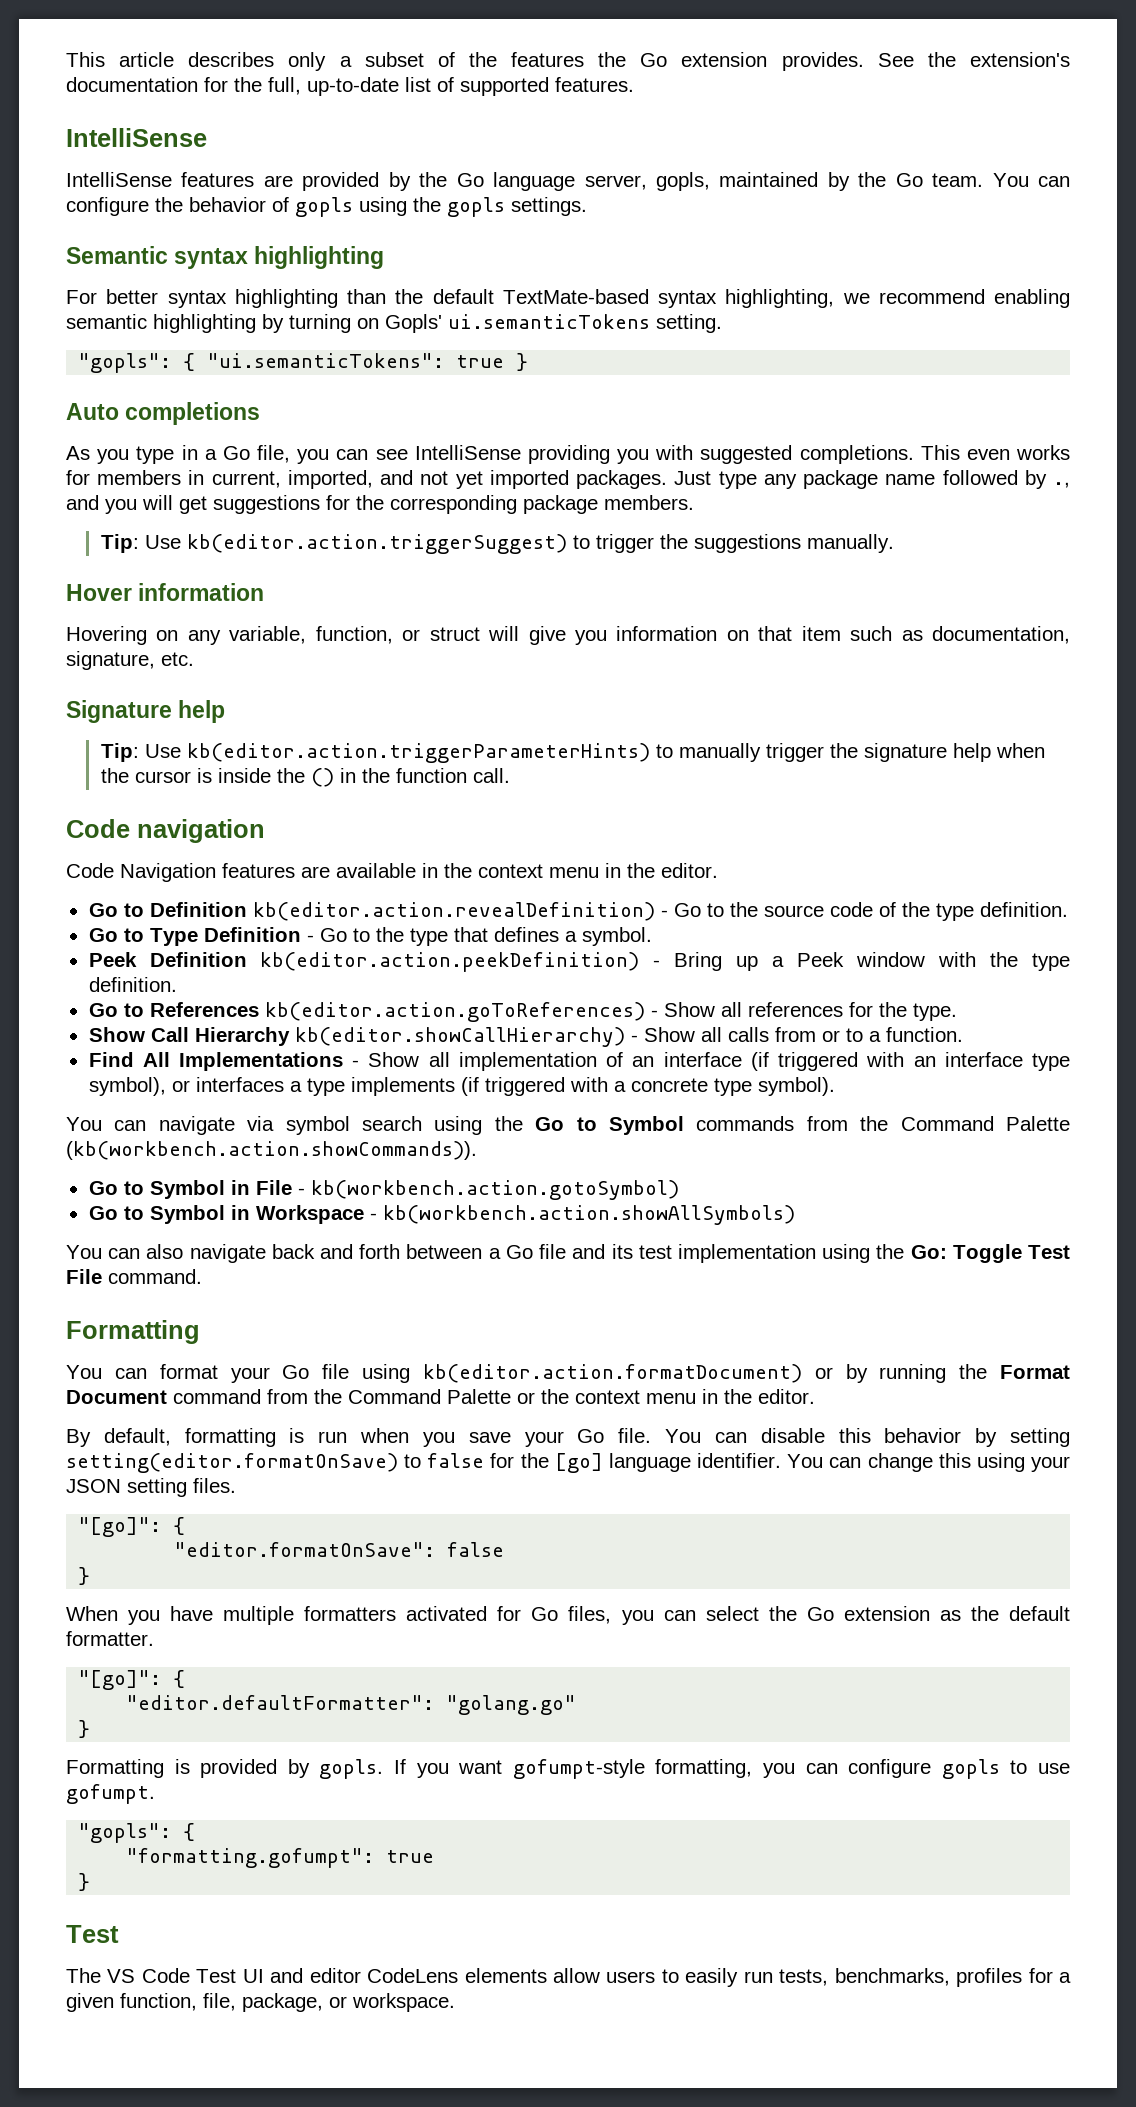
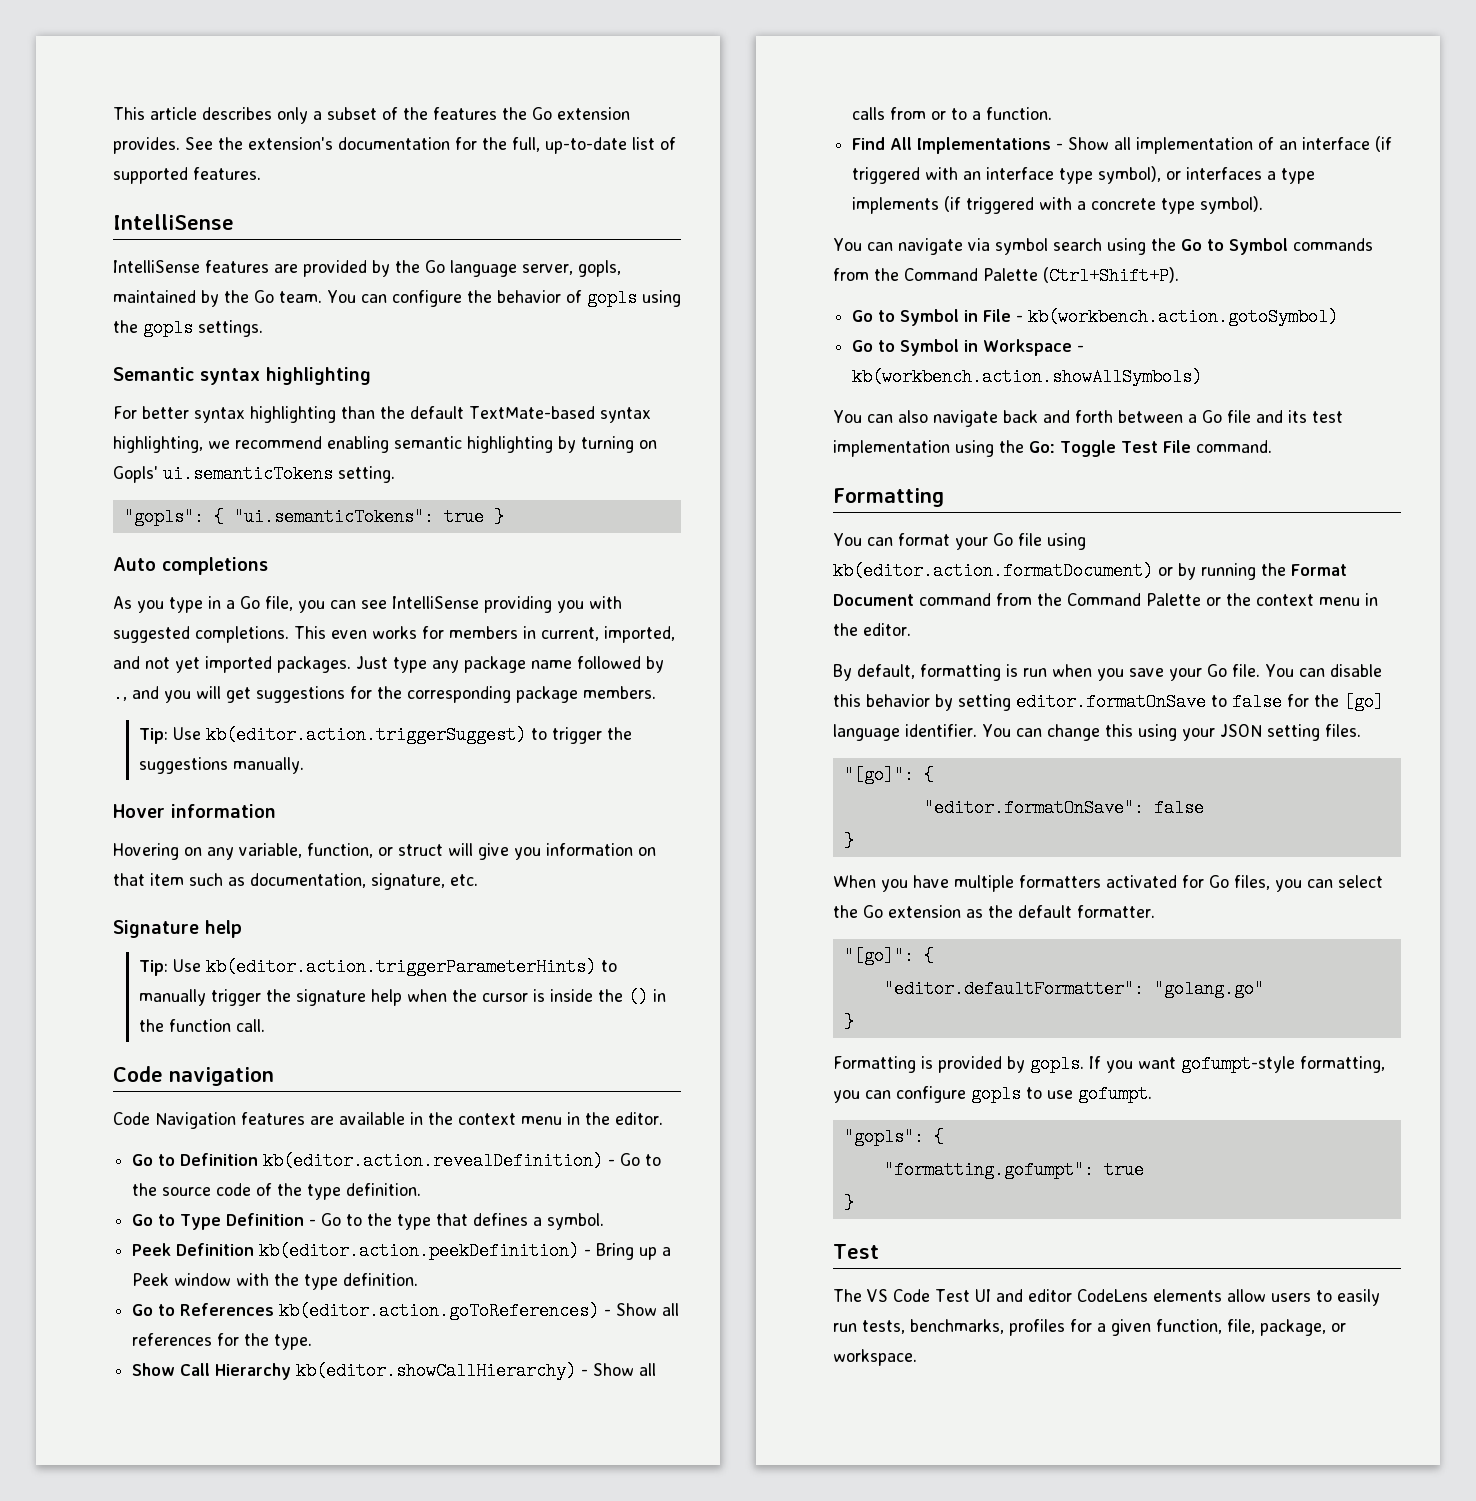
- You can navigate via symbol search using the Go to Symbol commands from the Command Palette (kb(workbench.action.showCommands)).
+ You can navigate via symbol search using the Go to Symbol commands from the Command Palette (Ctrl+Shift+P).
- You can disable this behavior by setting setting(editor.formatOnSave) to false for the [go] language identifier.
+ You can disable this behavior by setting editor.formatOnSave to false for the [go] language identifier.

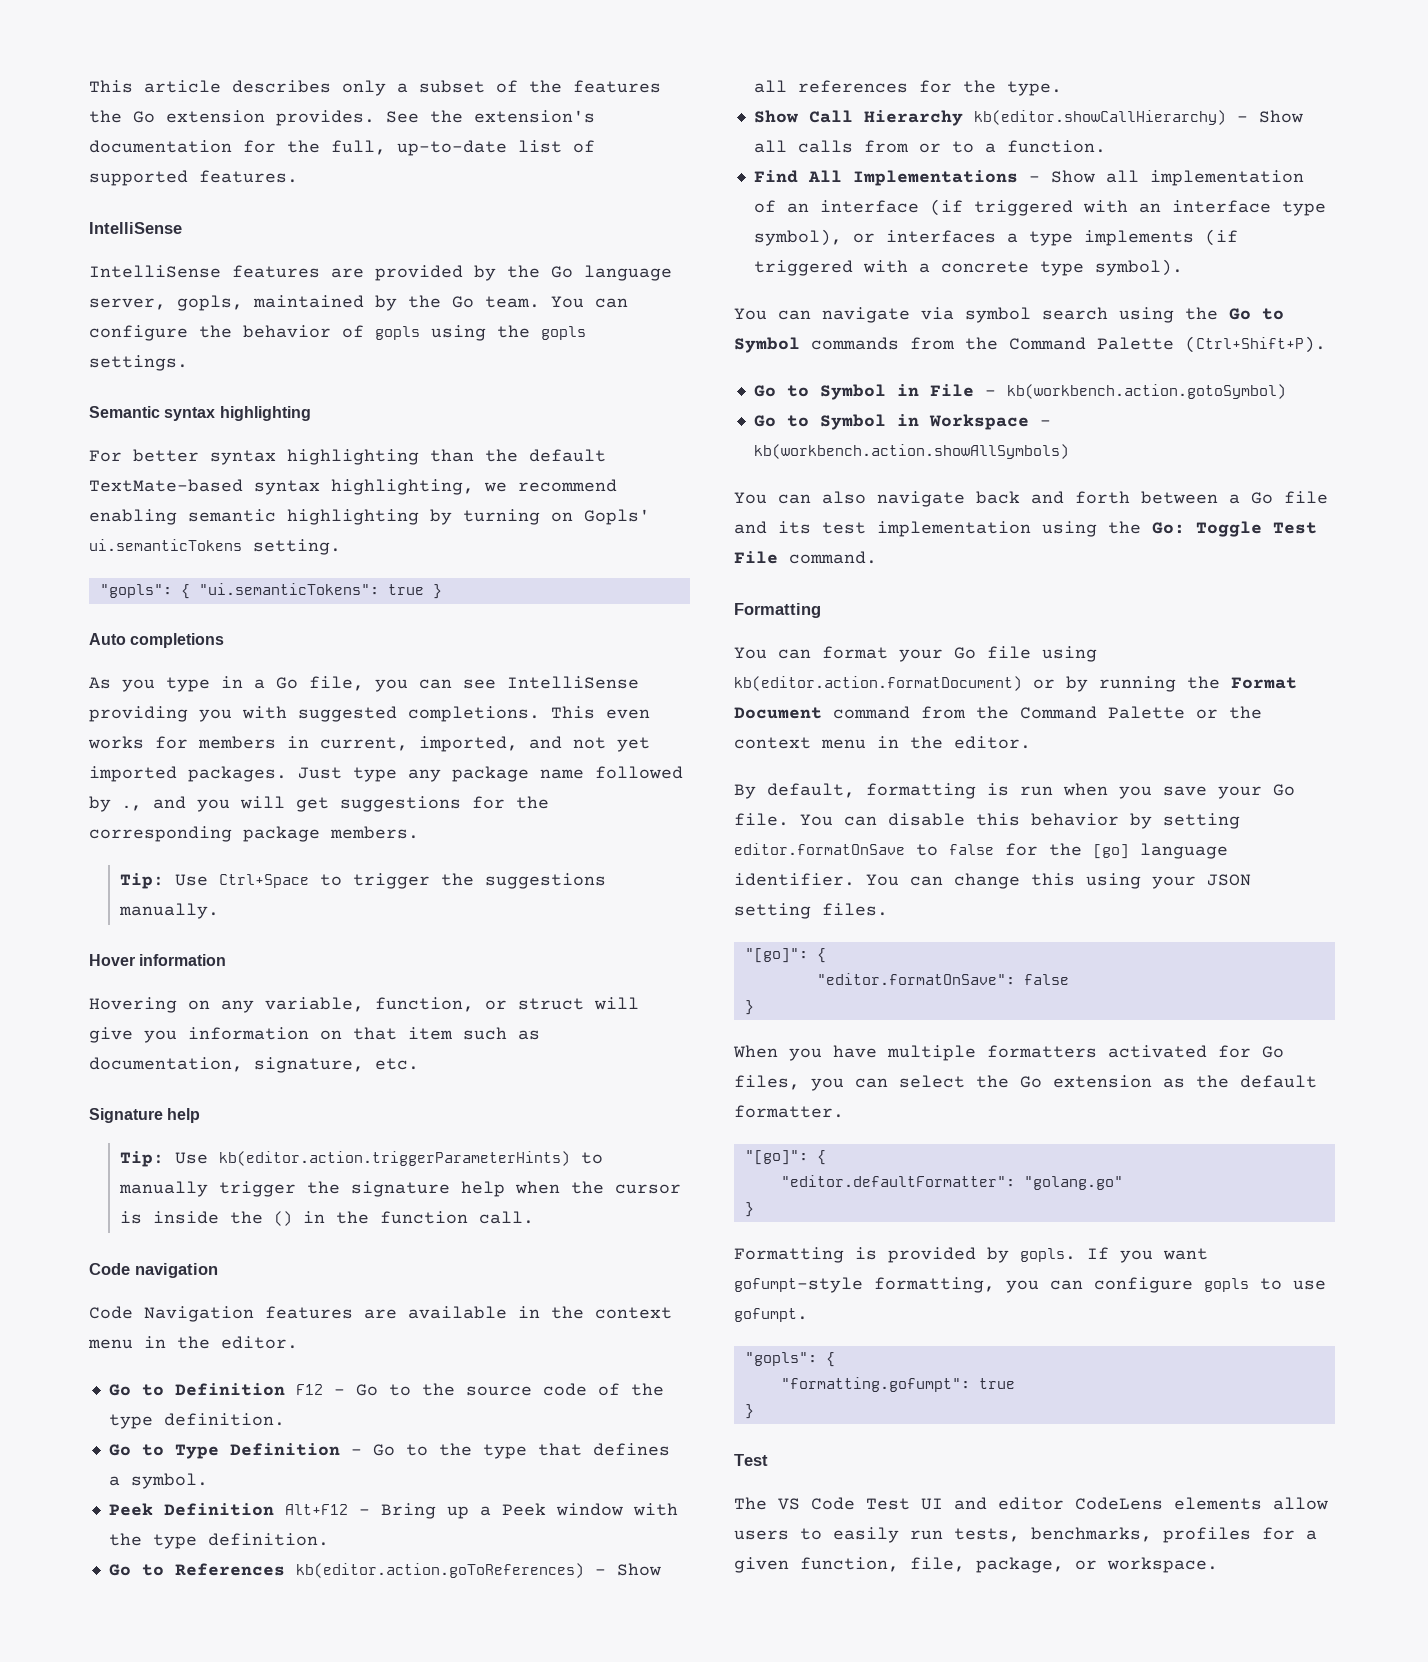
- Tip: Use kb(editor.action.triggerSuggest) to trigger the suggestions manually.
+ Tip: Use Ctrl+Space to trigger the suggestions manually.
- Go to Definition kb(editor.action.revealDefinition) - Go to the source code of the type definition.
+ Go to Definition F12 - Go to the source code of the type definition.
- Peek Definition kb(editor.action.peekDefinition) - Bring up a Peek window with the type definition.
+ Peek Definition Alt+F12 - Bring up a Peek window with the type definition.

